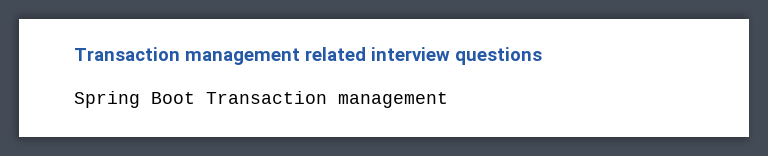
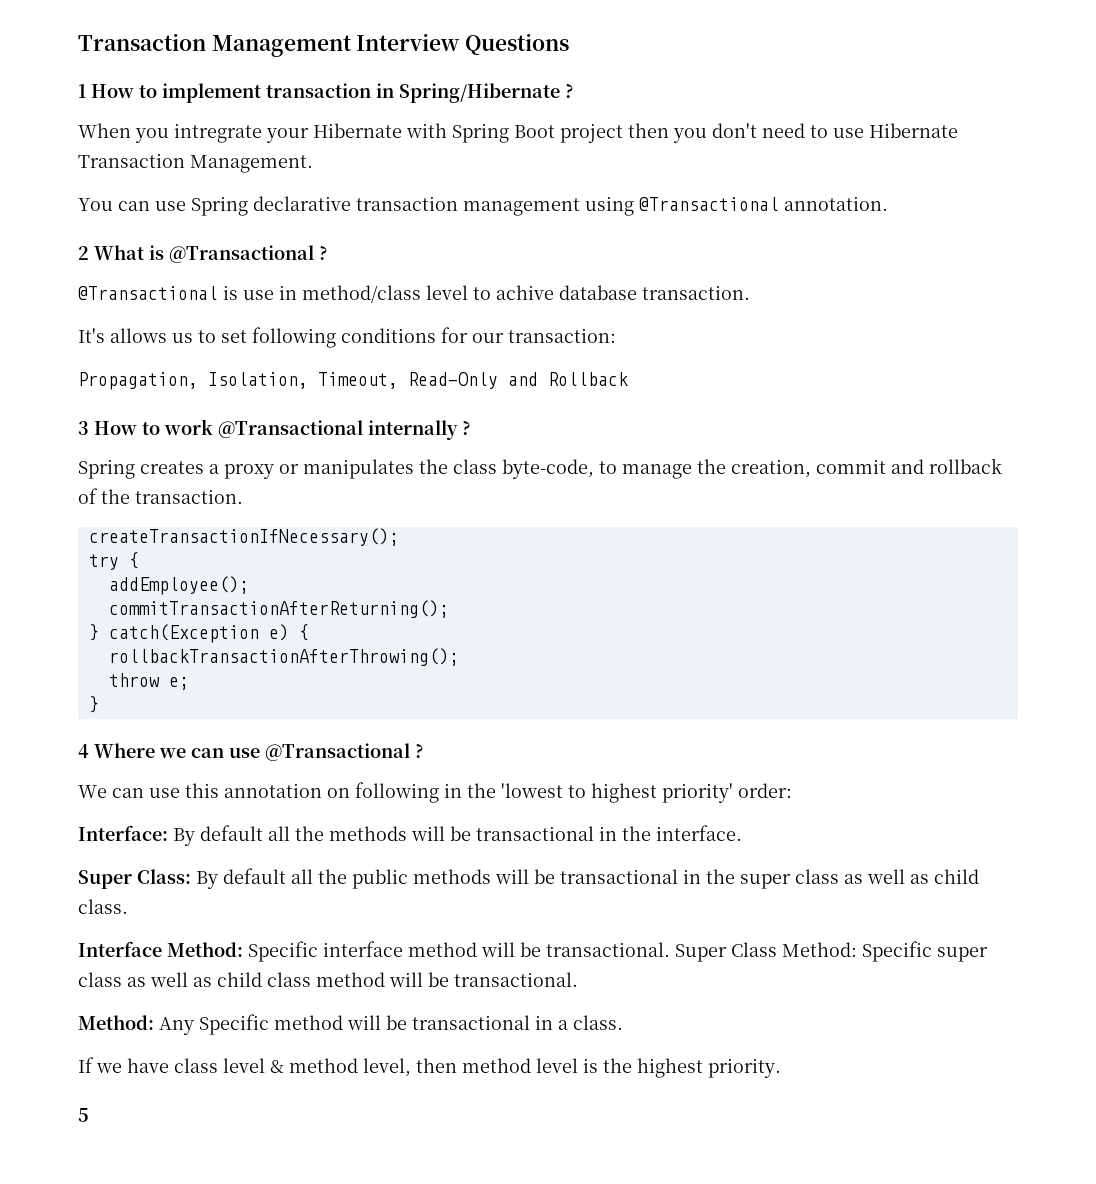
- Transaction management related interview questions
- Spring Boot Transaction management
+ Transaction Management Interview Questions
+ 1 How to implement transaction in Spring/Hibernate ?
+ When you intregrate your Hibernate with Spring Boot project then you don't need to use Hibernate Transaction Management.
+ You can use Spring declarative transaction management using @Transactional annotation.
+ 2 What is @Transactional ?
+ @Transactional is use in method/class level to achive database transaction.
+ It's allows us to set following conditions for our transaction:
+ Propagation, Isolation, Timeout, Read-Only and Rollback
+ 3 How to work @Transactional internally ?
+ Spring creates a proxy or manipulates the class byte-code, to manage the creation, commit and rollback of the transaction.
+ createTransactionIfNecessary();
+ try {
+ addEmployee();
+ commitTransactionAfterReturning();
+ } catch(Exception e) {
+ rollbackTransactionAfterThrowing();
+ throw e;
+ }
+ 4 Where we can use @Transactional ?
+ We can use this annotation on following in the 'lowest to highest priority' order:
+ Interface: By default all the methods will be transactional in the interface.
+ Super Class: By default all the public methods will be transactional in the super class as well as child class.
+ Interface Method: Specific interface method will be transactional. Super Class Method: Specific super class as well as child class method will be transactional.
+ Method: Any Specific method will be transactional in a class.
+ If we have class level & method level, then method level is the highest priority.
+ 5

